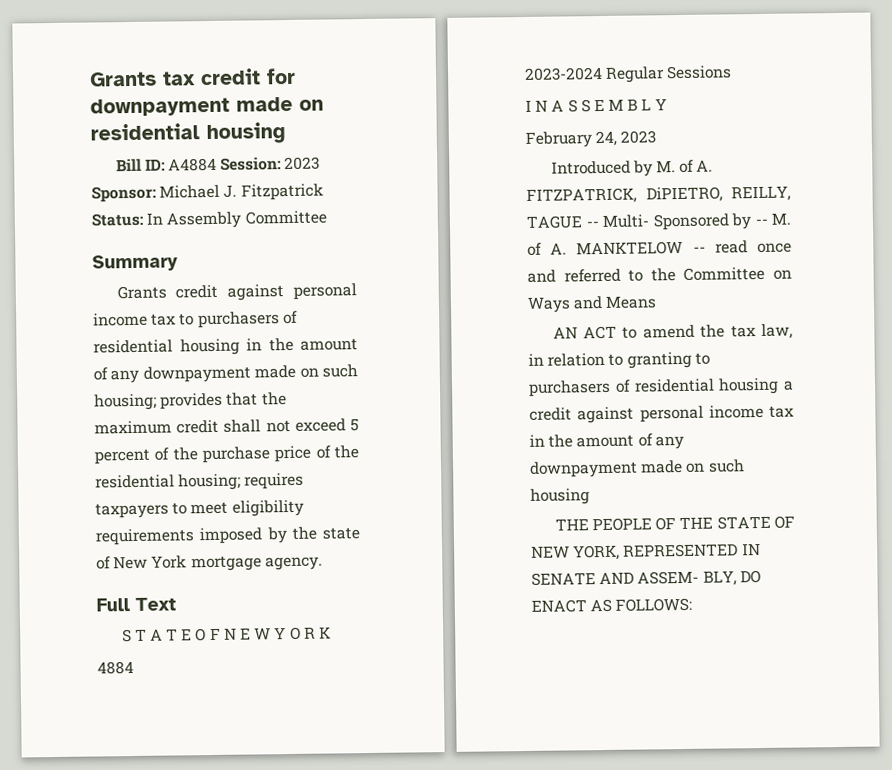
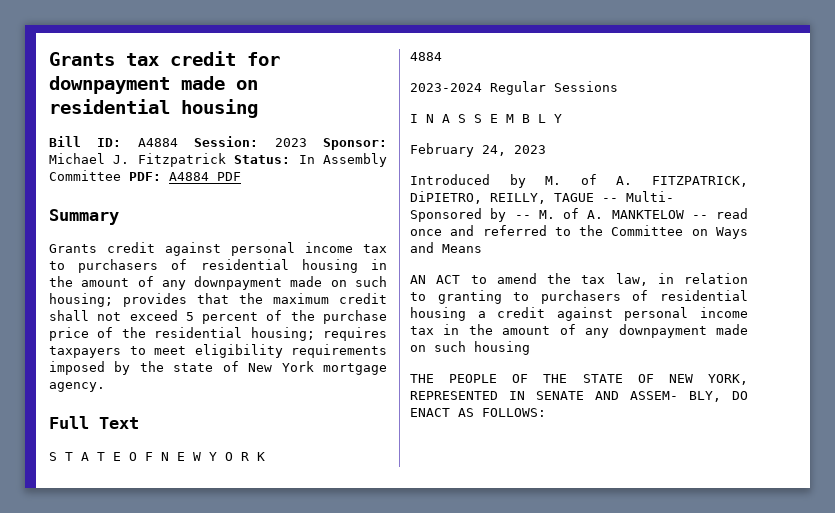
- Bill ID: A4884 Session: 2023 Sponsor: Michael J. Fitzpatrick Status: In Assembly Committee
+ Bill ID: A4884 Session: 2023 Sponsor: Michael J. Fitzpatrick Status: In Assembly Committee PDF: A4884 PDF

